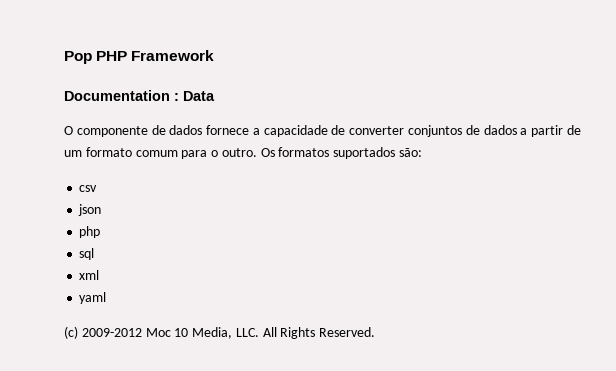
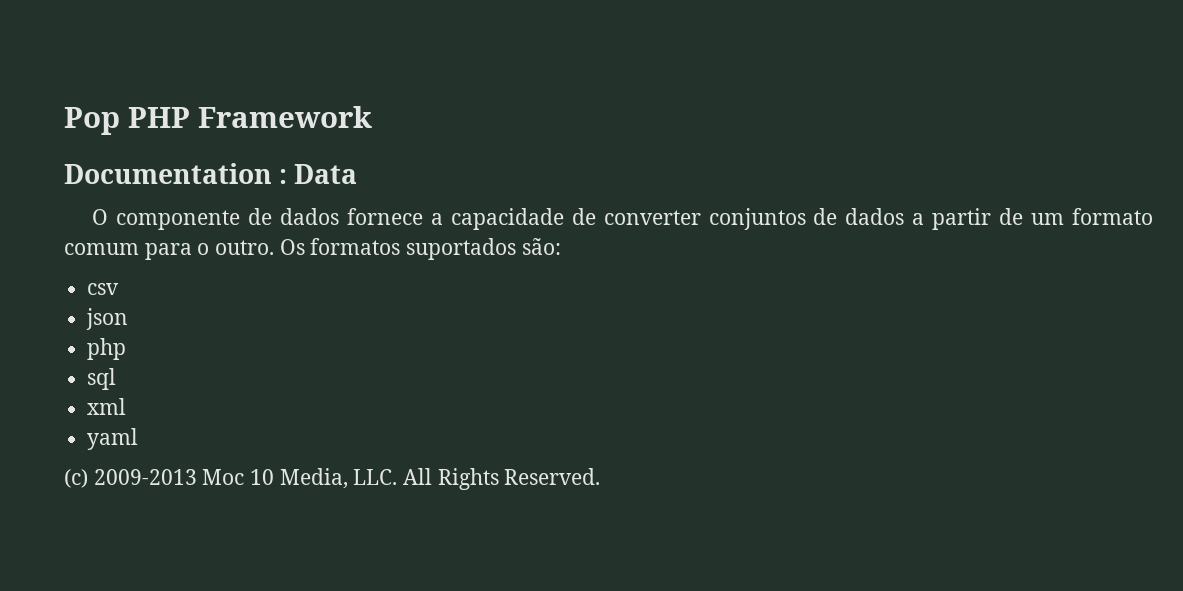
- (c) 2009-2012 Moc 10 Media, LLC. All Rights Reserved.
+ (c) 2009-2013 Moc 10 Media, LLC. All Rights Reserved.

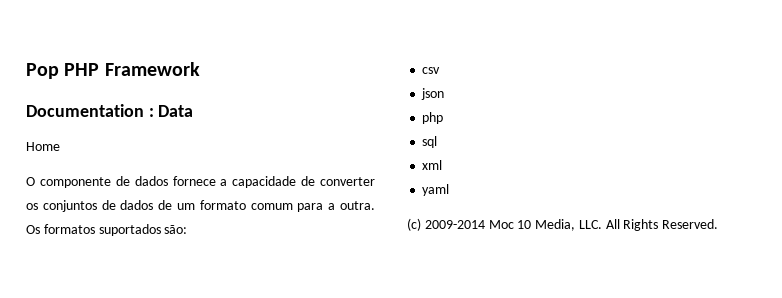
+ Home
- O componente de dados fornece a capacidade de converter conjuntos de dados a partir de um formato comum para o outro.
+ O componente de dados fornece a capacidade de converter os conjuntos de dados de um formato comum para a outra.
- (c) 2009-2013 Moc 10 Media, LLC. All Rights Reserved.
+ (c) 2009-2014 Moc 10 Media, LLC. All Rights Reserved.

